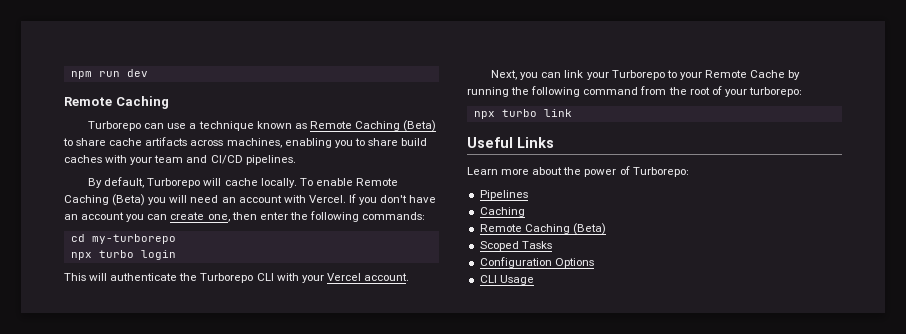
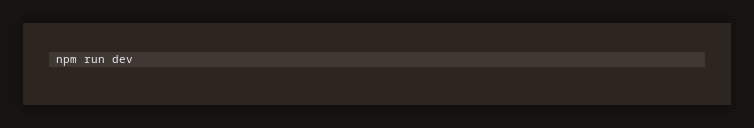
  npm run dev
- Remote Caching
- Turborepo can use a technique known as Remote Caching (Beta) to share cache artifacts across machines, enabling you to share build caches with your team and CI/CD pipelines.
- By default, Turborepo will cache locally. To enable Remote Caching (Beta) you will need an account with Vercel. If you don't have an account you can create one, then enter the following commands:
- cd my-turborepo
- npx turbo login
- This will authenticate the Turborepo CLI with your Vercel account.
- Next, you can link your Turborepo to your Remote Cache by running the following command from the root of your turborepo:
- npx turbo link
- Useful Links
- Learn more about the power of Turborepo:
- Pipelines
- Caching
- Remote Caching (Beta)
- Scoped Tasks
- Configuration Options
- CLI Usage

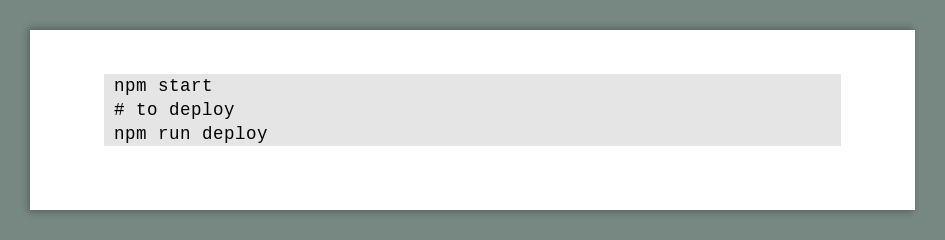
- npm run dev
+ npm start
+ # to deploy
+ npm run deploy

